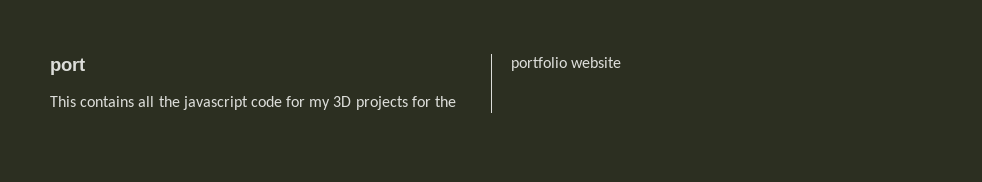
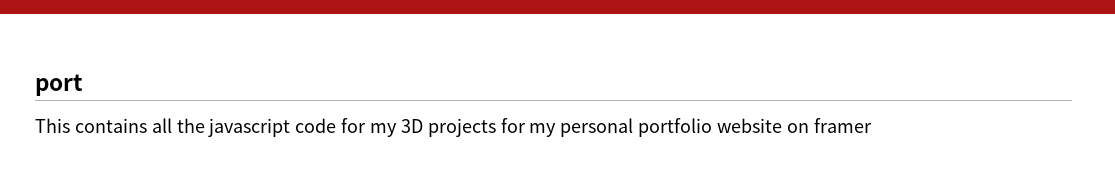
- This contains all the javascript code for my 3D projects for the portfolio website
+ This contains all the javascript code for my 3D projects for my personal portfolio website on framer

